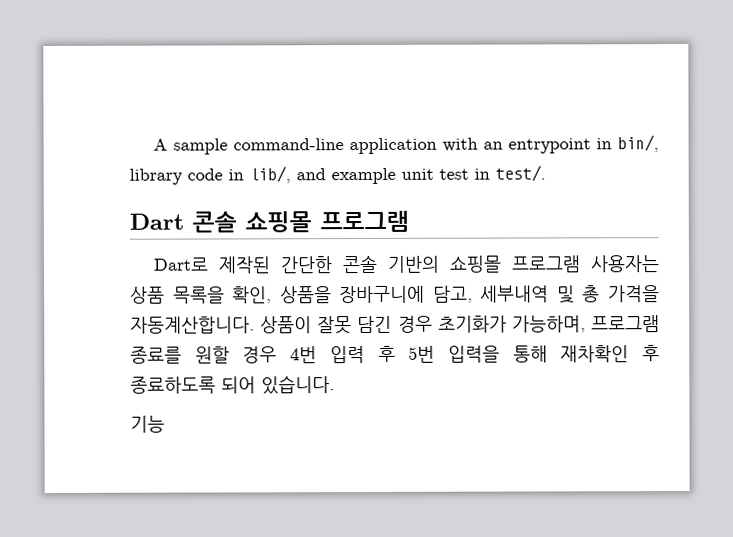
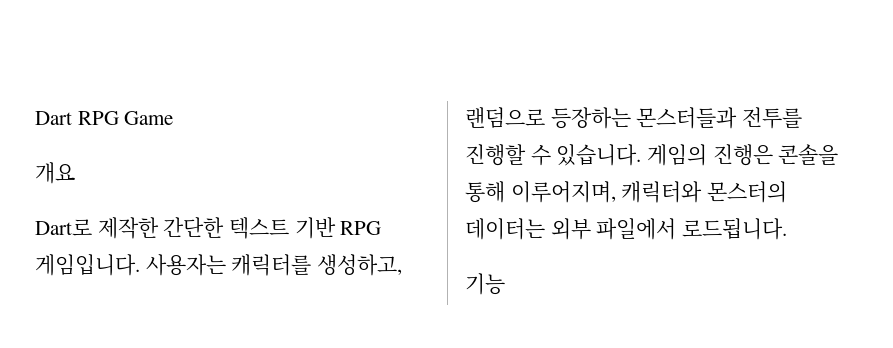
- A sample command-line application with an entrypoint in bin/, library code in lib/, and example unit test in test/.
- Dart 콘솔 쇼핑몰 프로그램
- Dart로 제작된 간단한 콘솔 기반의 쇼핑몰 프로그램 사용자는 상품 목록을 확인, 상품을 장바구니에 담고, 세부내역 및 총 가격을 자동계산합니다. 상품이 잘못 담긴 경우 초기화가 가능하며, 프로그램 종료를 원할 경우 4번 입력 후 5번 입력을 통해 재차확인 후 종료하도록 되어 있습니다.
+ Dart RPG Game
+ 개요
+ Dart로 제작한 간단한 텍스트 기반 RPG 게임입니다. 사용자는 캐릭터를 생성하고, 랜덤으로 등장하는 몬스터들과 전투를 진행할 수 있습니다. 게임의 진행은 콘솔을 통해 이루어지며, 캐릭터와 몬스터의 데이터는 외부 파일에서 로드됩니다.

